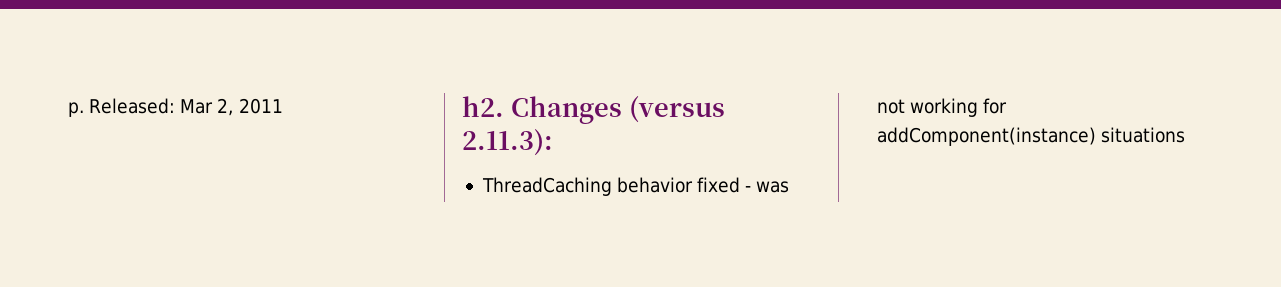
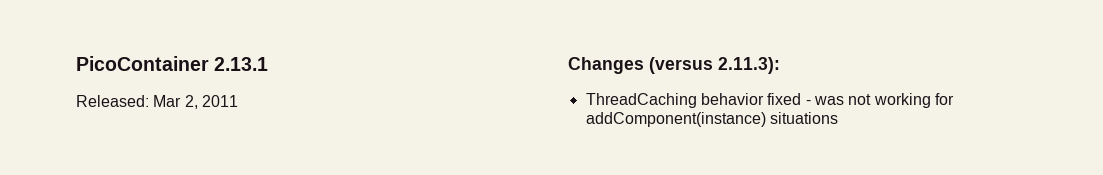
- p. Released: Mar 2, 2011
+ PicoContainer 2.13.1
+ Released: Mar 2, 2011
- h2.

